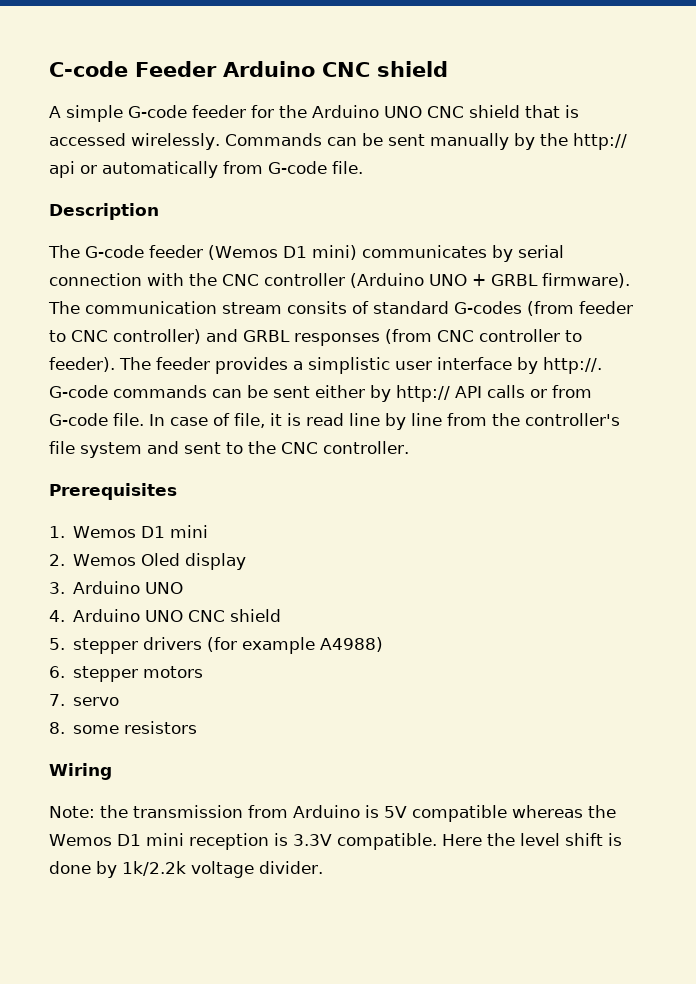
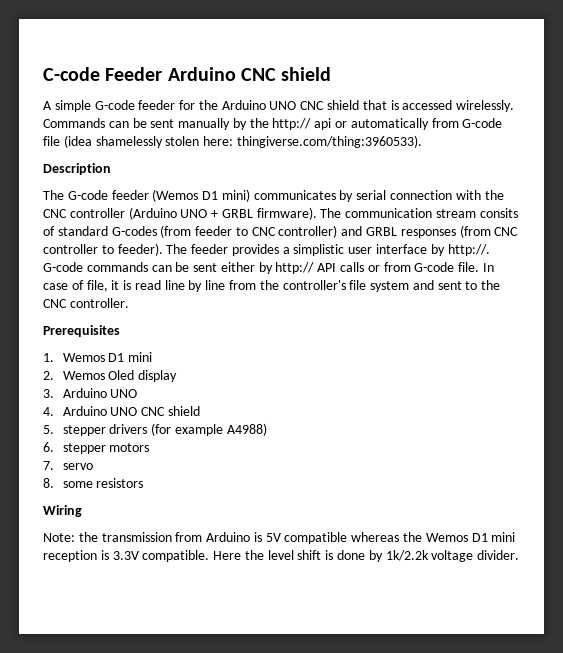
- Commands can be sent manually by the http:// api or automatically from G-code file.
+ Commands can be sent manually by the http:// api or automatically from G-code file (idea shamelessly stolen here: thingiverse.com/thing:3960533).

